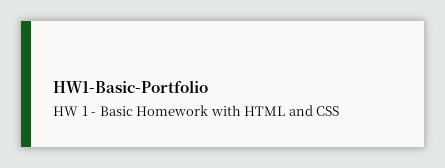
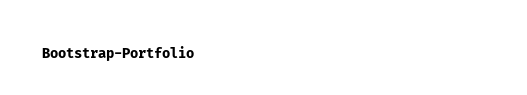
- HW1-Basic-Portfolio
- HW 1 - Basic Homework with HTML and CSS
+ Bootstrap-Portfolio

